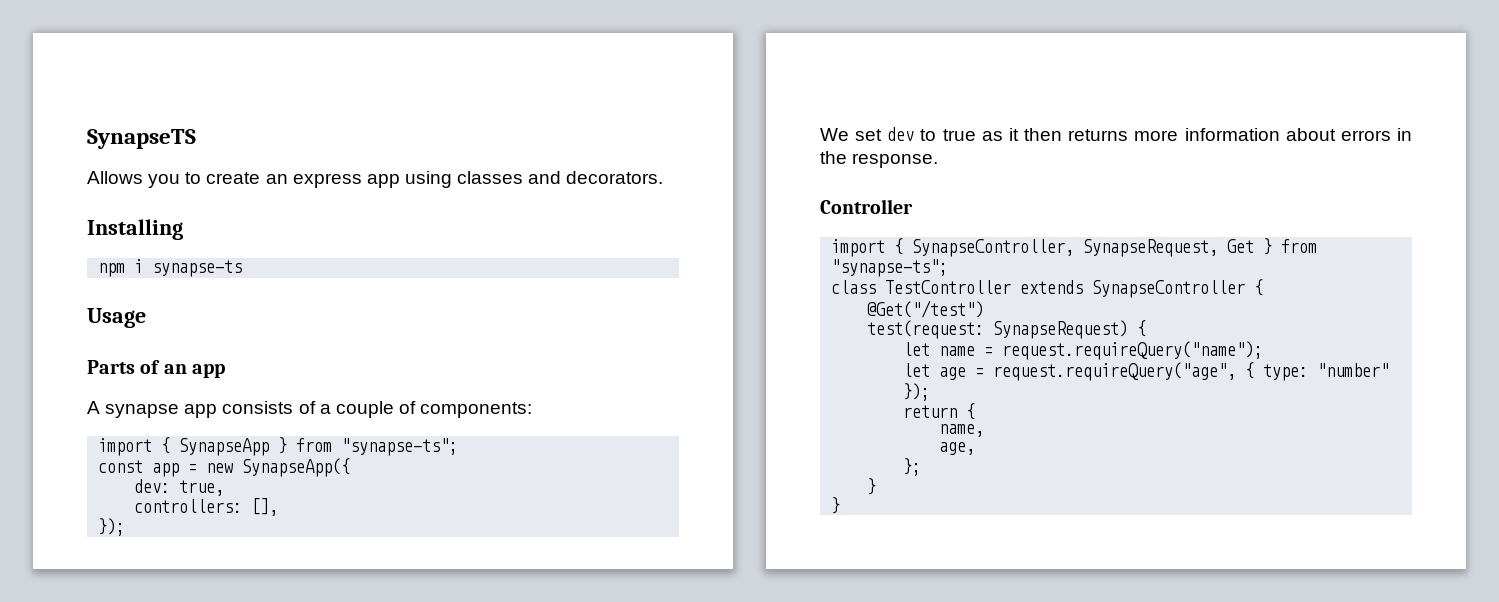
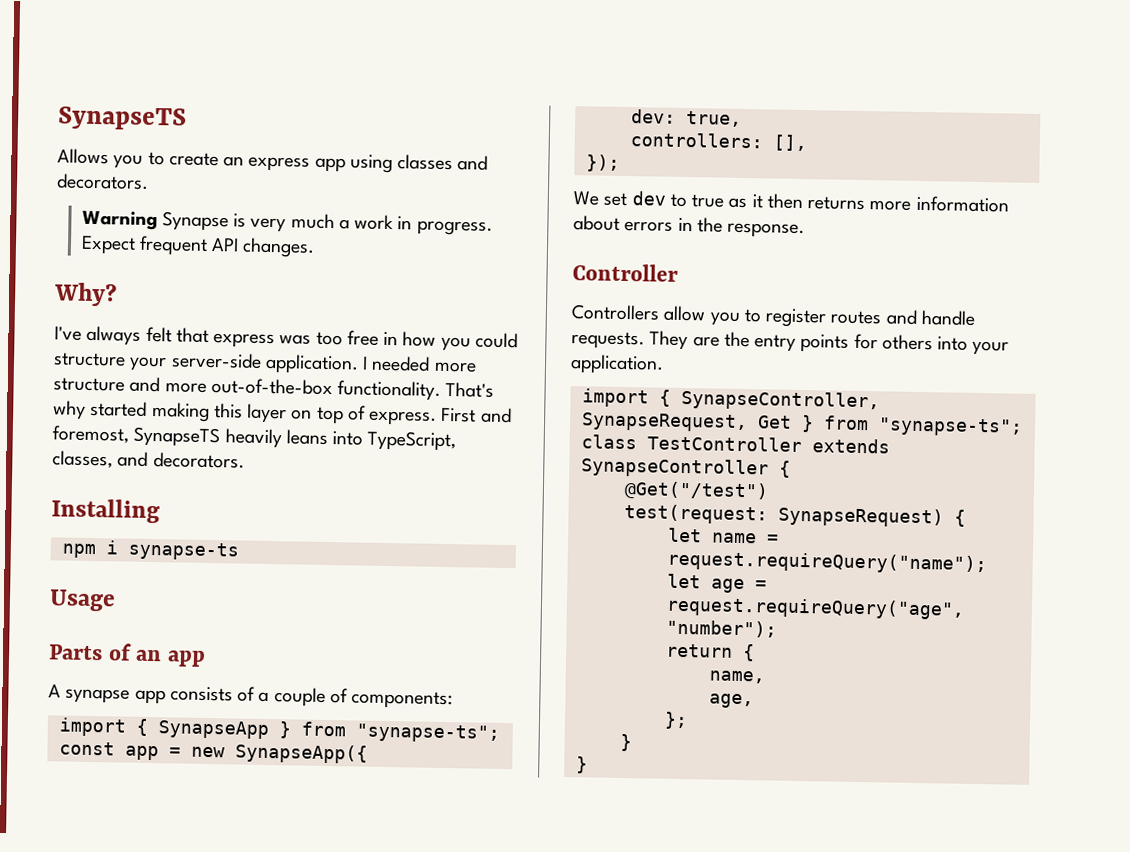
+ Warning Synapse is very much a work in progress. Expect frequent API changes.
+ Why?
+ I've always felt that express was too free in how you could structure your server-side application. I needed more structure and more out-of-the-box functionality. That's why started making this layer on top of express. First and foremost, SynapseTS heavily leans into TypeScript, classes, and decorators.
+ Controllers allow you to register routes and handle requests. They are the entry points for others into your application.
- let age = request.requireQuery("age", { type: "number" });
+ let age = request.requireQuery("age", "number");

